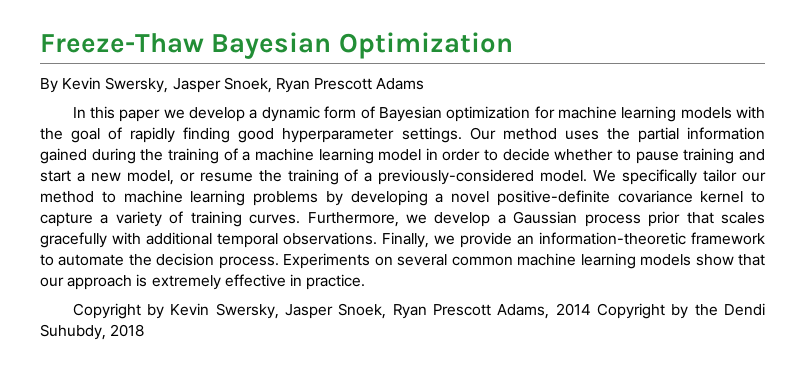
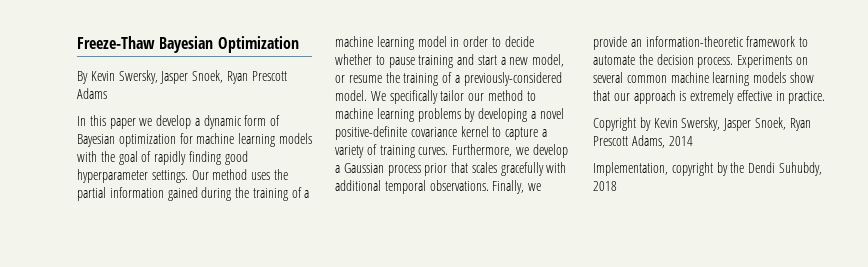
- Copyright by Kevin Swersky, Jasper Snoek, Ryan Prescott Adams, 2014 Copyright by the Dendi Suhubdy, 2018
+ Copyright by Kevin Swersky, Jasper Snoek, Ryan Prescott Adams, 2014
+ Implementation, copyright by the Dendi Suhubdy, 2018

